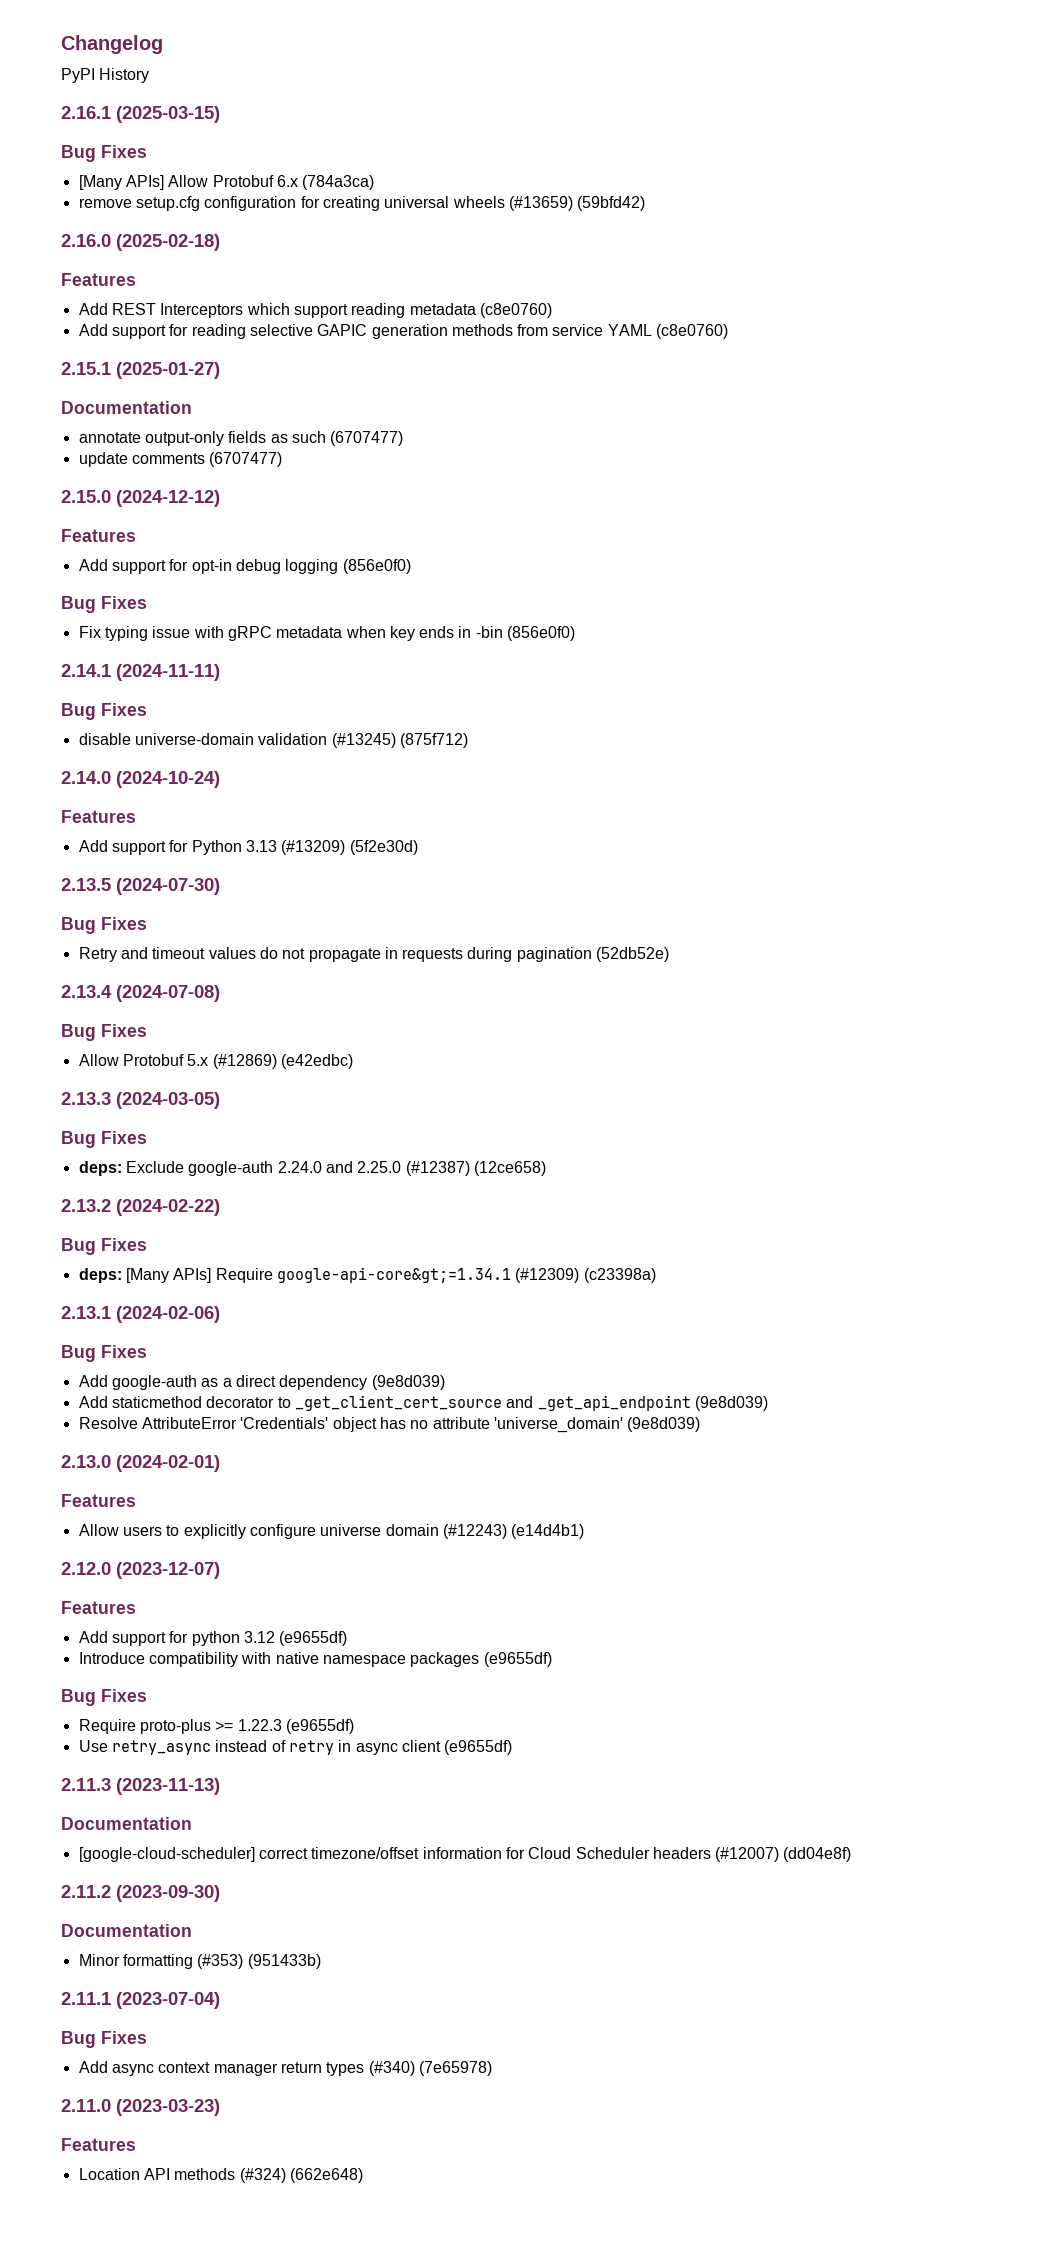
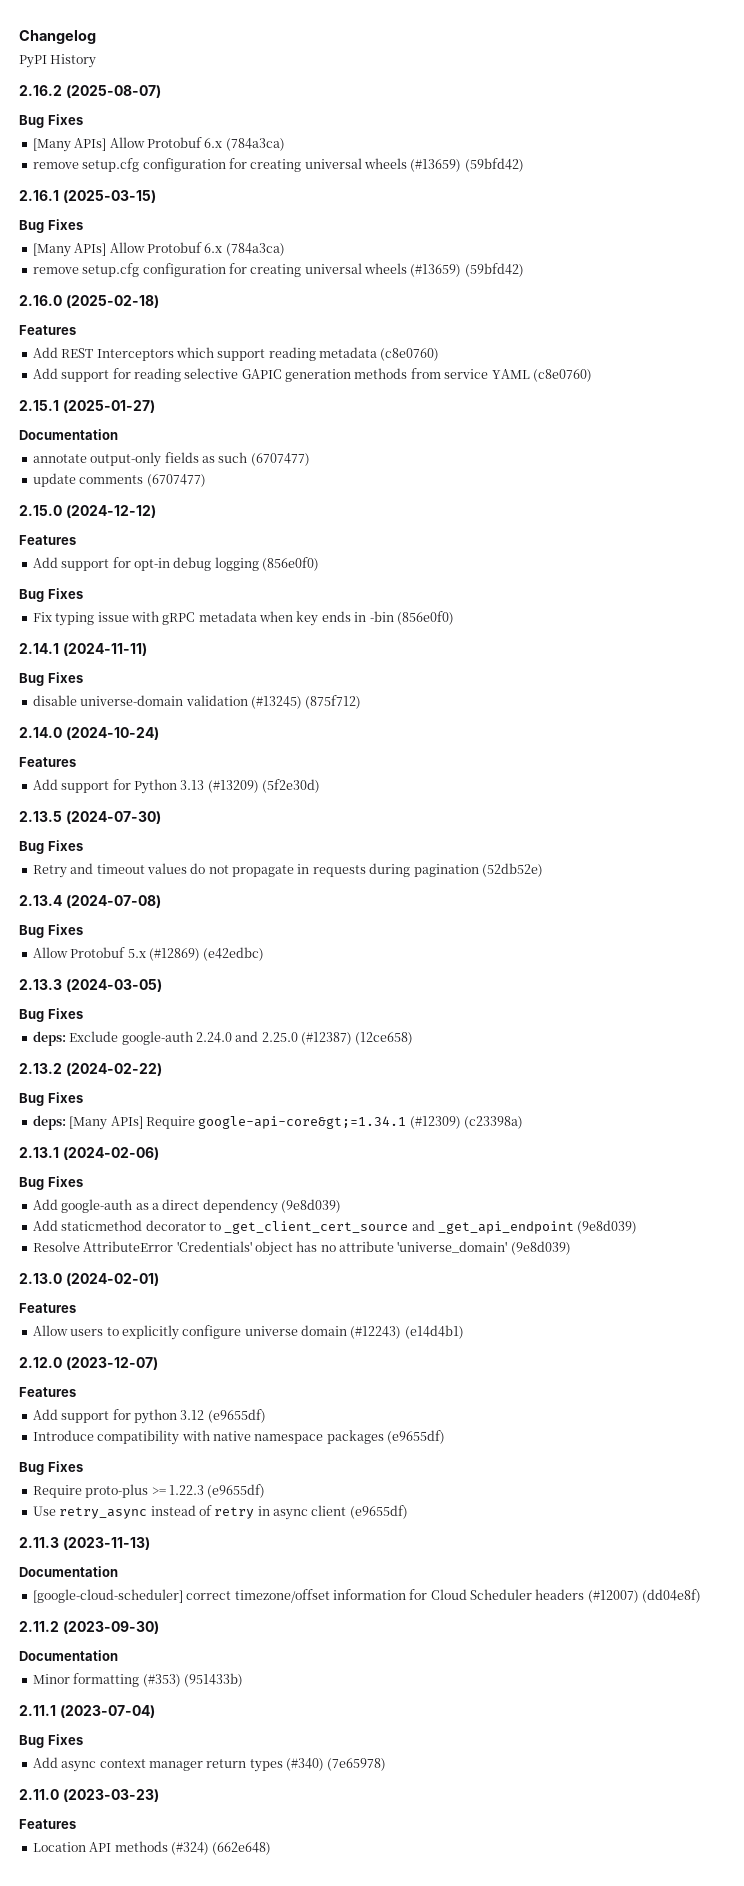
+ 2.16.2 (2025-08-07)
+ Bug Fixes
+ [Many APIs] Allow Protobuf 6.x (784a3ca)
+ remove setup.cfg configuration for creating universal wheels (#13659) (59bfd42)

